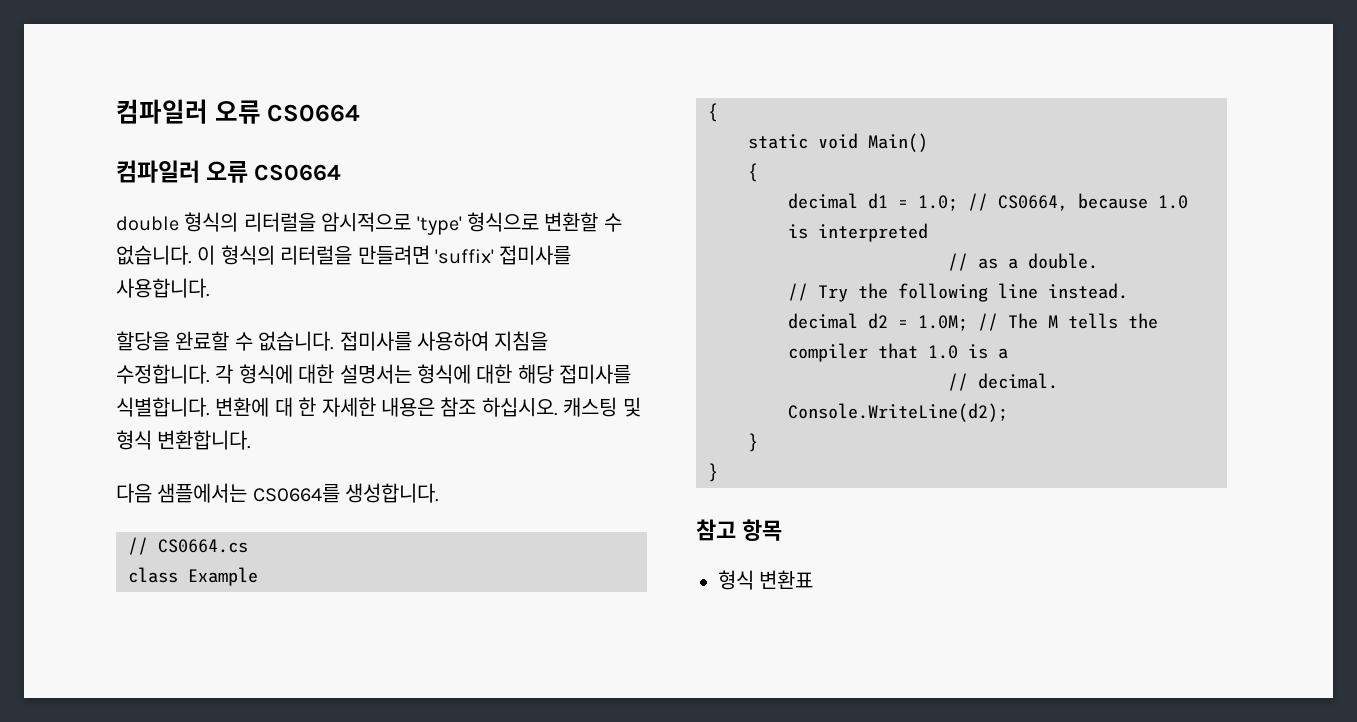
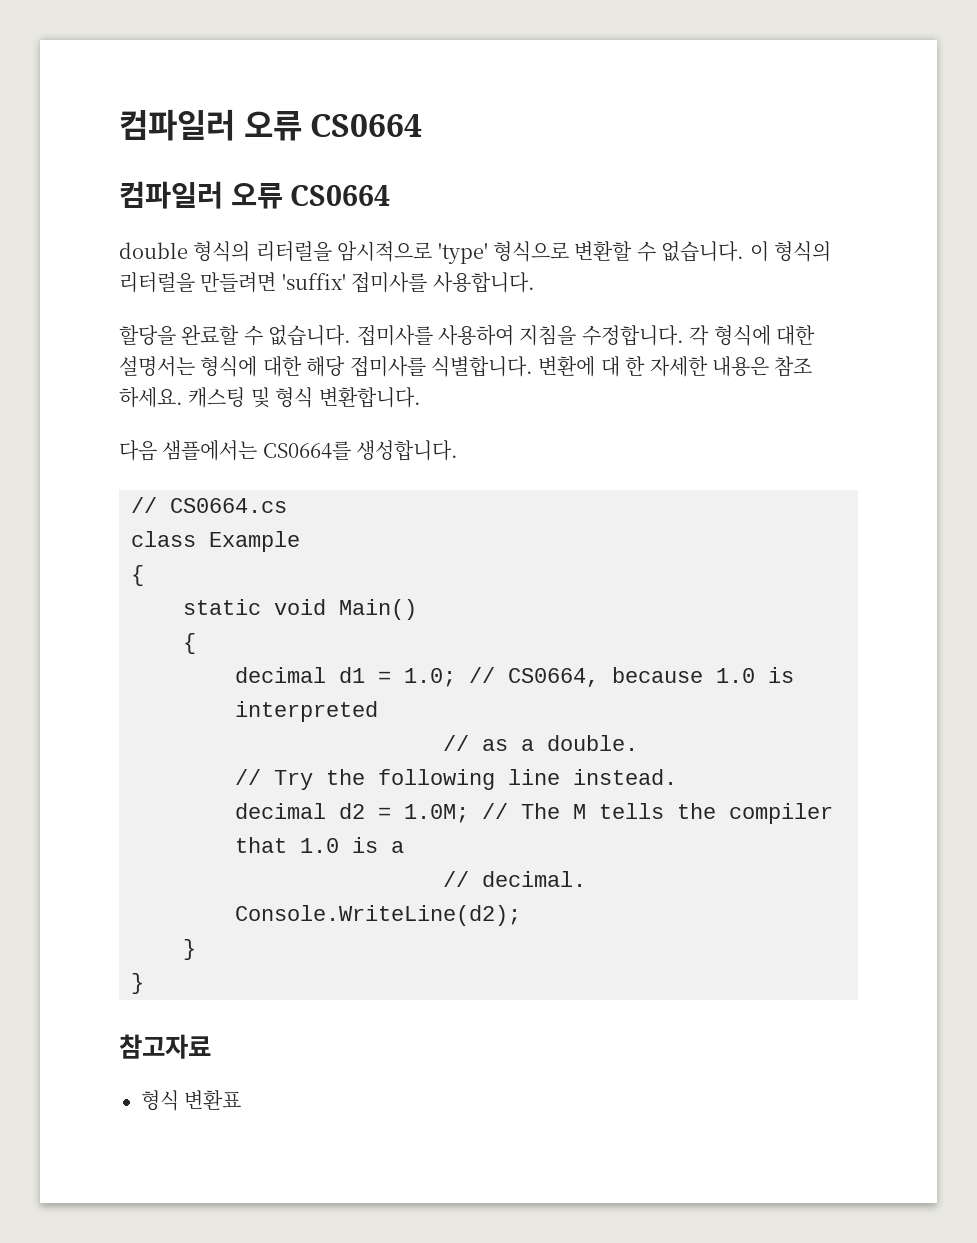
- 변환에 대 한 자세한 내용은 참조 하십시오.
+ 변환에 대 한 자세한 내용은 참조 하세요.
- 참고 항목
+ 참고자료

